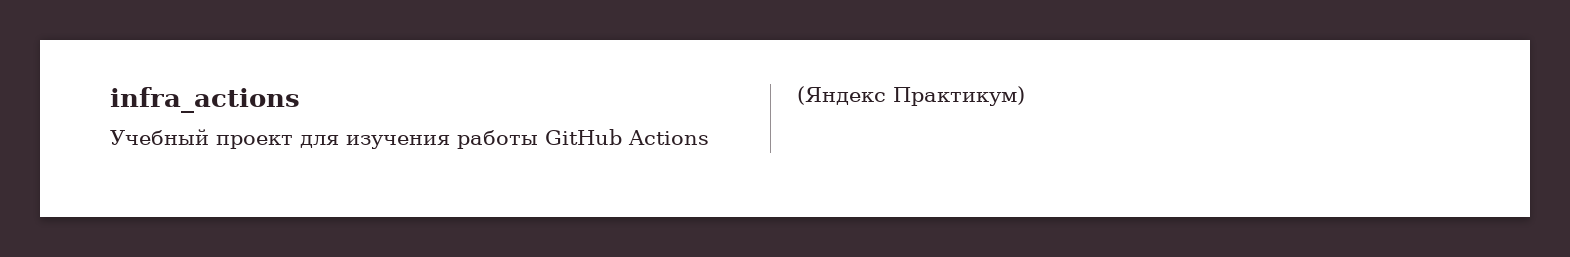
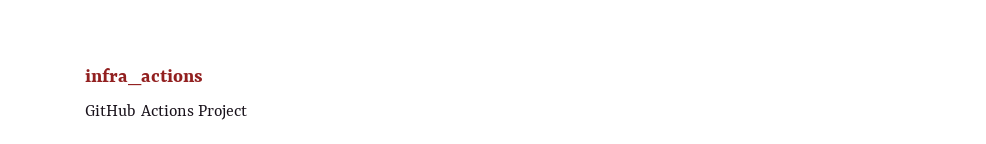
- Учебный проект для изучения работы GitHub Actions (Яндекс Практикум)
+ GitHub Actions Project

